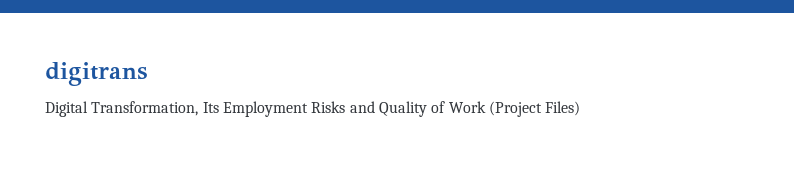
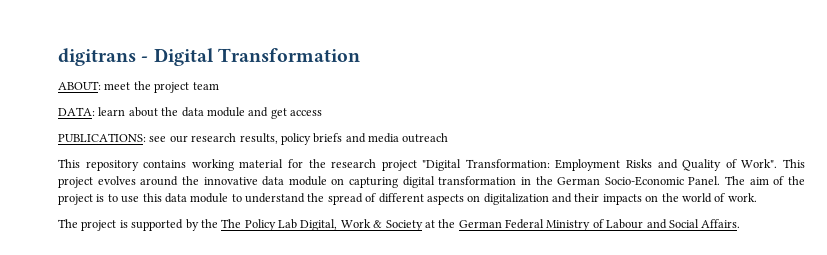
- digitrans
- Digital Transformation, Its Employment Risks and Quality of Work (Project Files)
+ digitrans - Digital Transformation
+ ABOUT: meet the project team
+ DATA: learn about the data module and get access
+ PUBLICATIONS: see our research results, policy briefs and media outreach
+ This repository contains working material for the research project "Digital Transformation: Employment Risks and Quality of Work". This project evolves around the innovative data module on capturing digital transformation in the German Socio-Economic Panel. The aim of the project is to use this data module to understand the spread of different aspects on digitalization and their impacts on the world of work.
+ The project is supported by the The Policy Lab Digital, Work & Society at the German Federal Ministry of Labour and Social Affairs.

